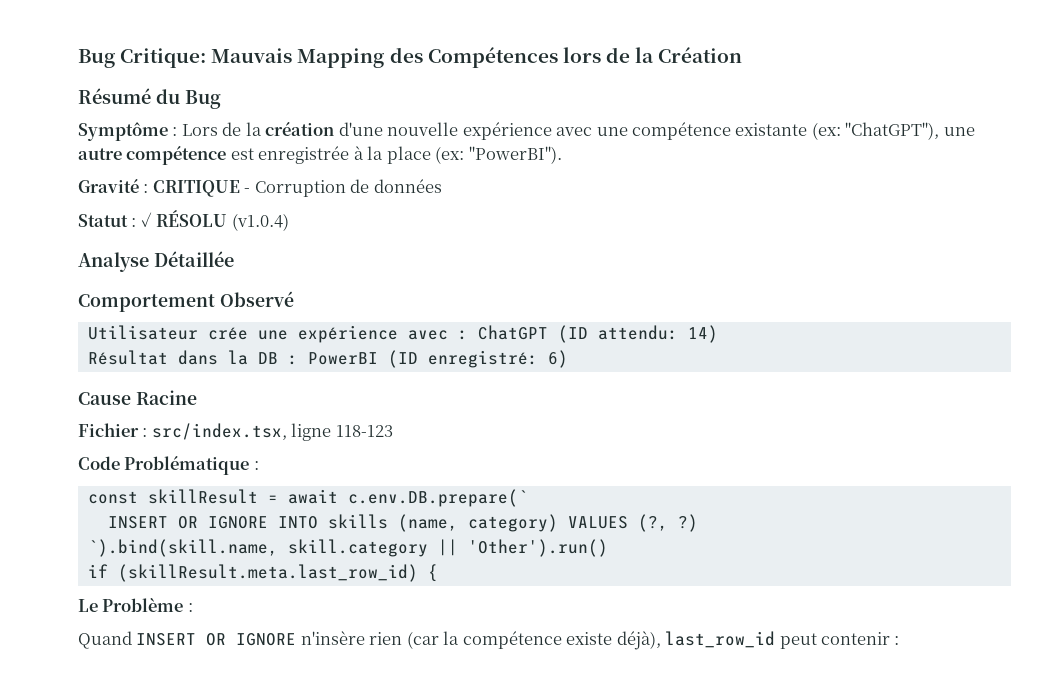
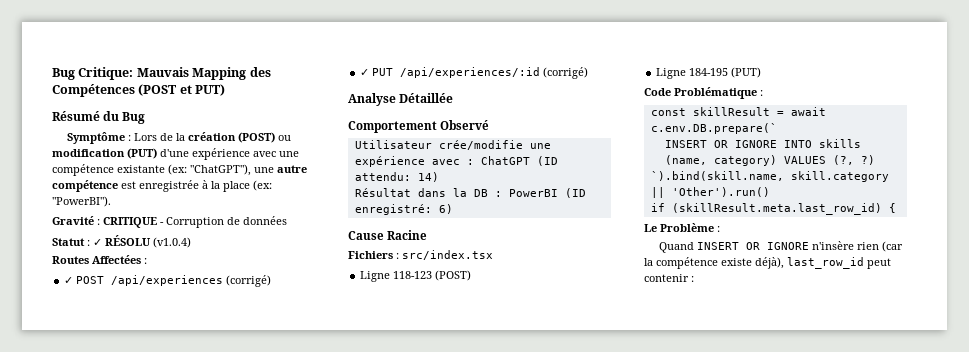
- Bug Critique: Mauvais Mapping des Compétences lors de la Création
+ Bug Critique: Mauvais Mapping des Compétences (POST et PUT)
- Symptôme : Lors de la création d'une nouvelle expérience avec une compétence existante (ex: "ChatGPT"), une autre compétence est enregistrée à la place (ex: "PowerBI").
+ Symptôme : Lors de la création (POST) ou modification (PUT) d'une expérience avec une compétence existante (ex: "ChatGPT"), une autre compétence est enregistrée à la place (ex: "PowerBI").
+ Routes Affectées :
+ ✓ POST /api/experiences (corrigé)
+ ✓ PUT /api/experiences/:id (corrigé)
- Utilisateur crée une expérience avec : ChatGPT (ID attendu: 14)
+ Utilisateur crée/modifie une expérience avec : ChatGPT (ID attendu: 14)
- Fichier : src/index.tsx, ligne 118-123
+ Fichiers : src/index.tsx
+ Ligne 118-123 (POST)
+ Ligne 184-195 (PUT)

